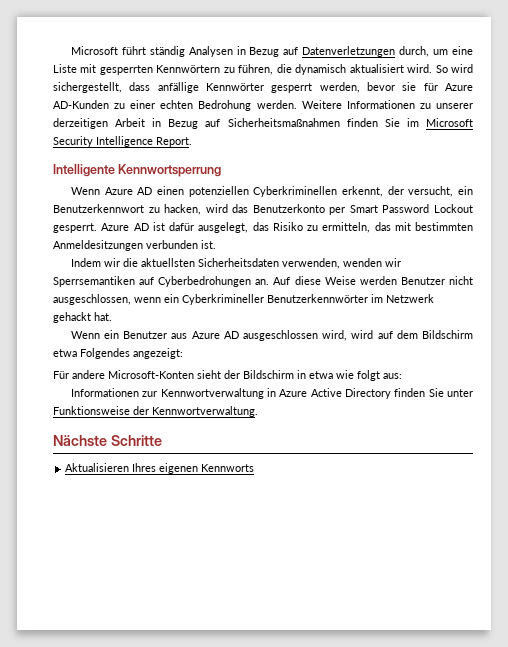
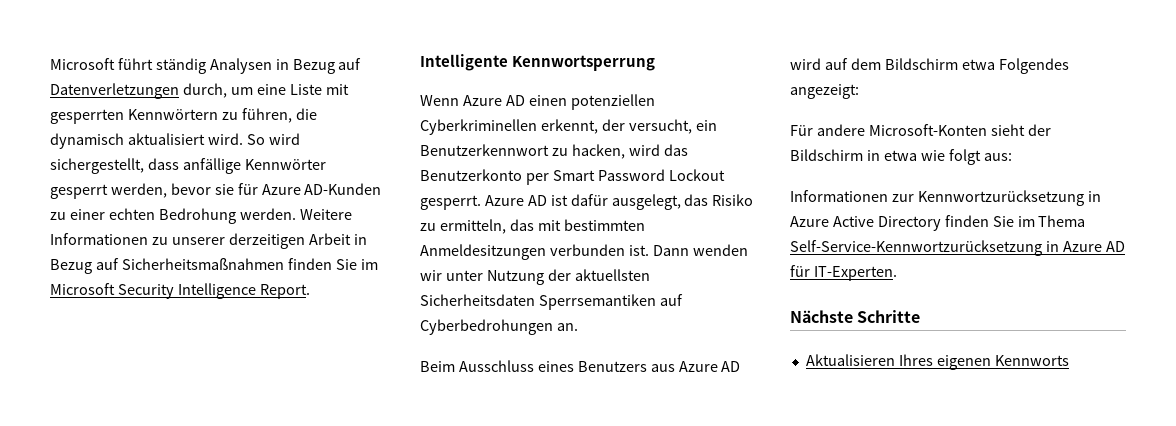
- Azure AD ist dafür ausgelegt, das Risiko zu ermitteln, das mit bestimmten Anmeldesitzungen verbunden ist.
- Indem wir die aktuellsten Sicherheitsdaten verwenden, wenden wir Sperrsemantiken auf Cyberbedrohungen an. Auf diese Weise werden Benutzer nicht ausgeschlossen, wenn ein Cyberkrimineller Benutzerkennwörter im Netzwerk gehackt hat.
- Wenn ein Benutzer aus Azure AD ausgeschlossen wird, wird auf dem Bildschirm etwa Folgendes angezeigt:
+ Azure AD ist dafür ausgelegt, das Risiko zu ermitteln, das mit bestimmten Anmeldesitzungen verbunden ist. Dann wenden wir unter Nutzung der aktuellsten Sicherheitsdaten Sperrsemantiken auf Cyberbedrohungen an.
+ Beim Ausschluss eines Benutzers aus Azure AD wird auf dem Bildschirm etwa Folgendes angezeigt:
- Informationen zur Kennwortverwaltung in Azure Active Directory finden Sie unter Funktionsweise der Kennwortverwaltung.
+ Informationen zur Kennwortzurücksetzung in Azure Active Directory finden Sie im Thema Self-Service-Kennwortzurücksetzung in Azure AD für IT-Experten.

